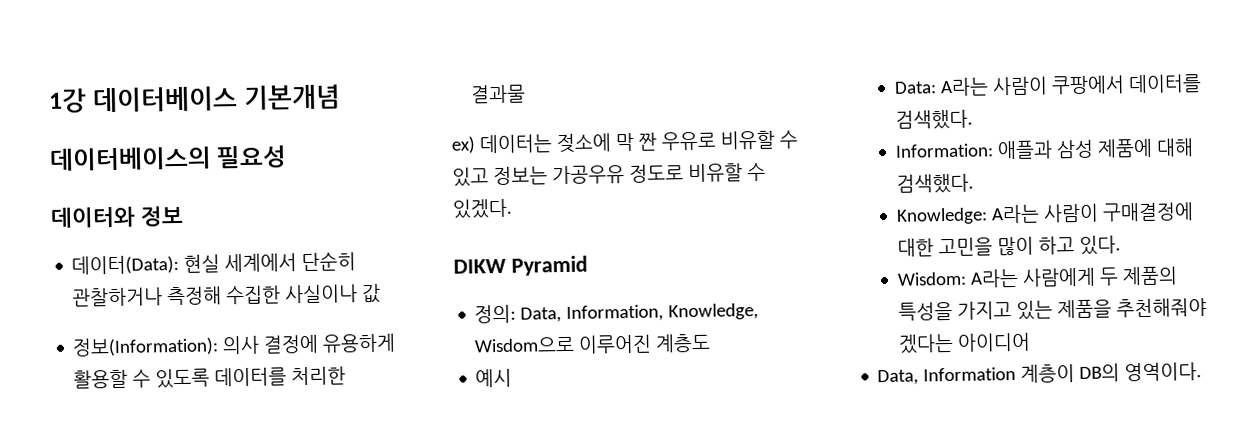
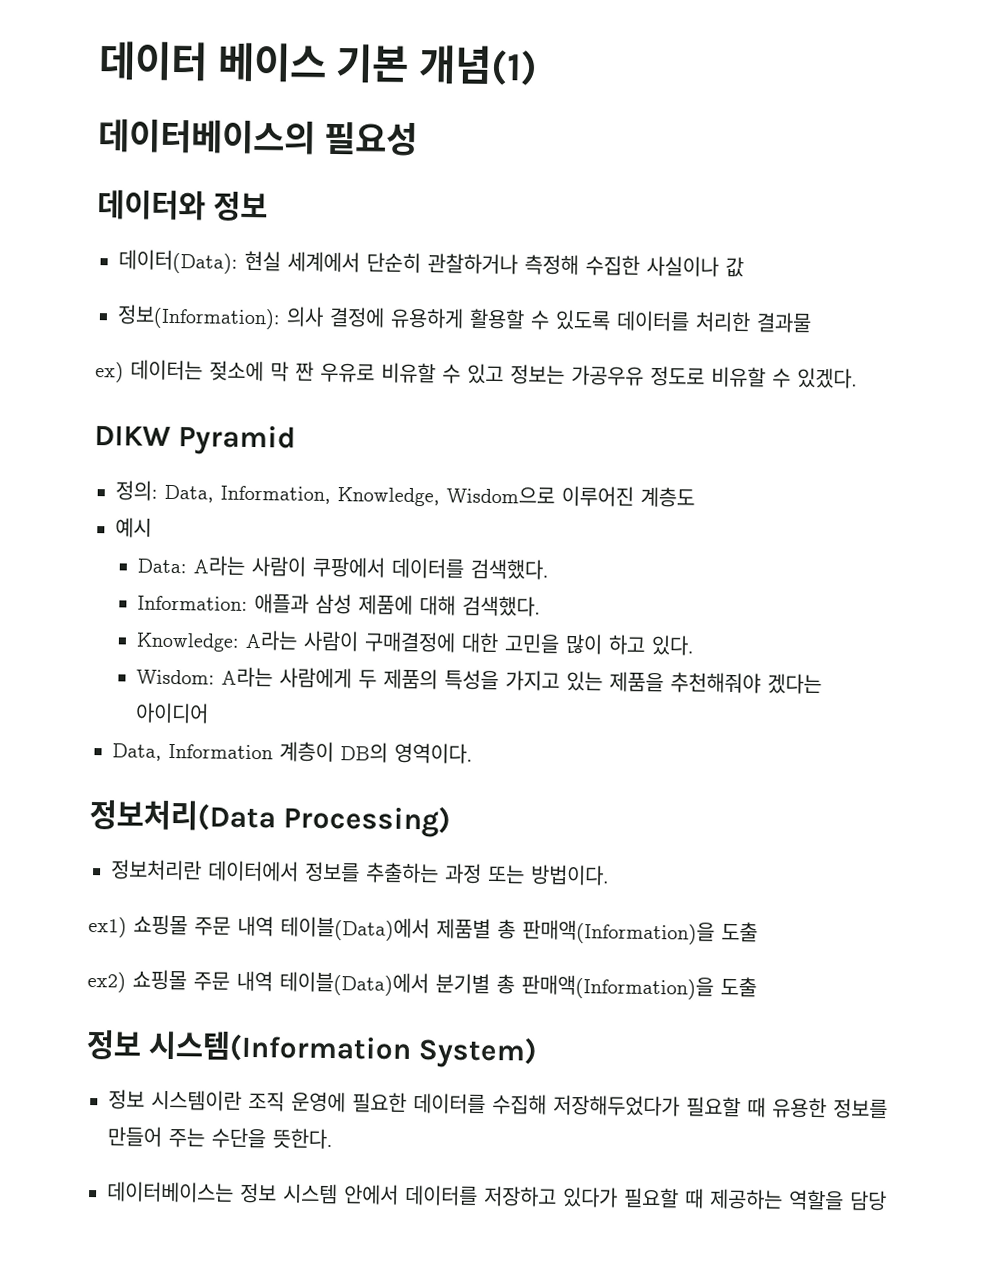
- 1강 데이터베이스 기본개념
+ 데이터 베이스 기본 개념(1)
+ 정보처리(Data Processing)
+ 정보처리란 데이터에서 정보를 추출하는 과정 또는 방법이다.
+ ex1) 쇼핑몰 주문 내역 테이블(Data)에서 제품별 총 판매액(Information)을 도출
+ ex2) 쇼핑몰 주문 내역 테이블(Data)에서 분기별 총 판매액(Information)을 도출
+ 정보 시스템(Information System)
+ 정보 시스템이란 조직 운영에 필요한 데이터를 수집해 저장해두었다가 필요할 때 유용한 정보를 만들어 주는 수단을 뜻한다.
+ 데이터베이스는 정보 시스템 안에서 데이터를 저장하고 있다가 필요할 때 제공하는 역할을 담당

